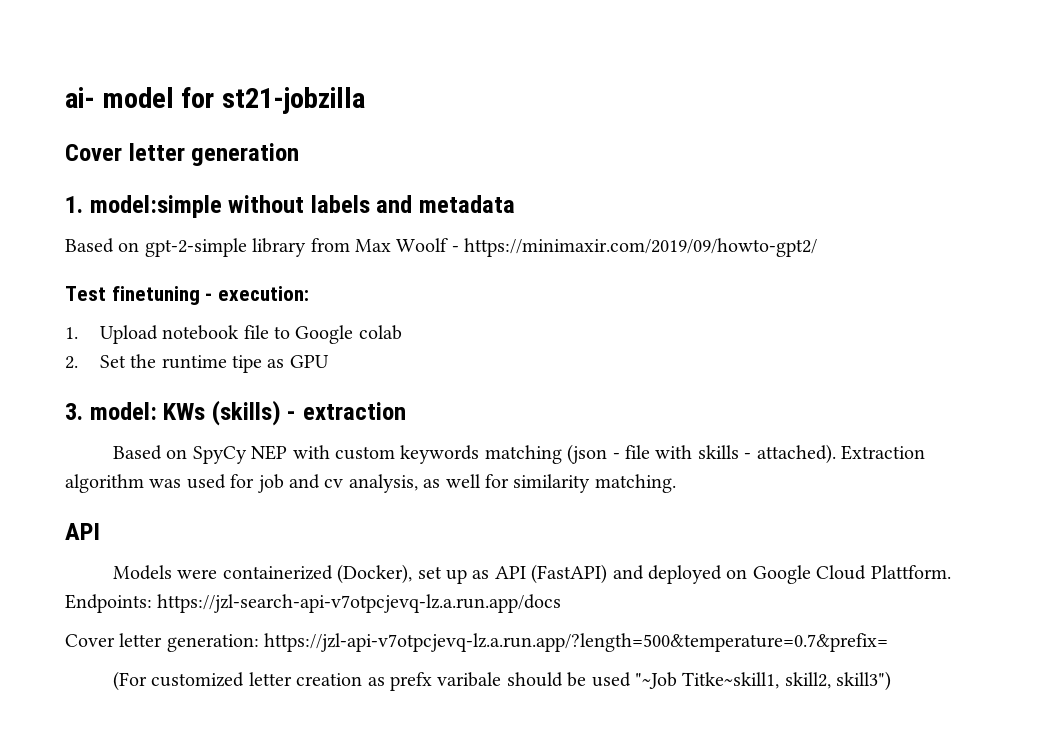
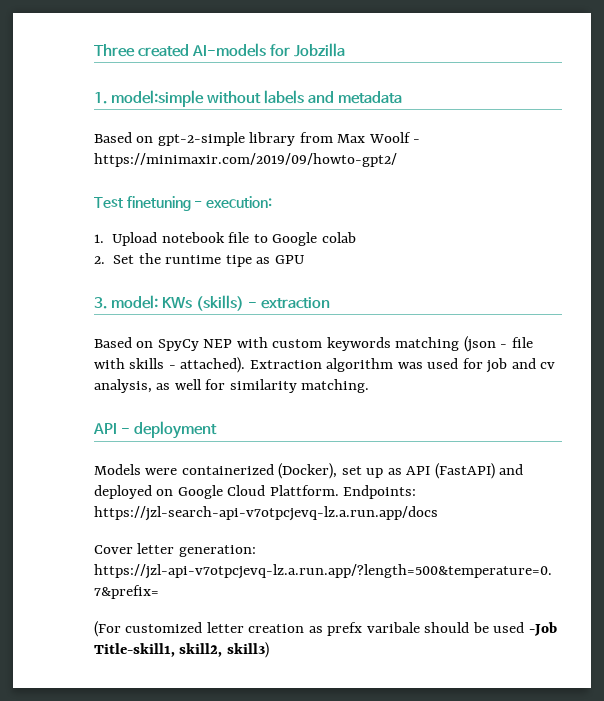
- ai- model for st21-jobzilla
- Cover letter generation
+ Three created AI-models for Jobzilla
  Extraction algorithm was used for job and cv analysis, as well for similarity matching.
- API
+ API - deployment
- (For customized letter creation as prefx varibale should be used "~Job Titke~skill1, skill2, skill3")
+ (For customized letter creation as prefx varibale should be used -Job Title-skill1, skill2, skill3)

